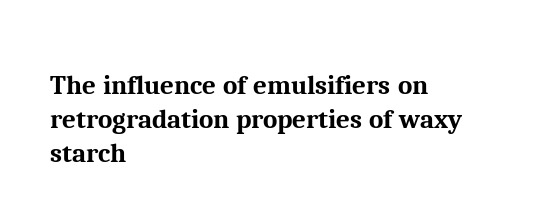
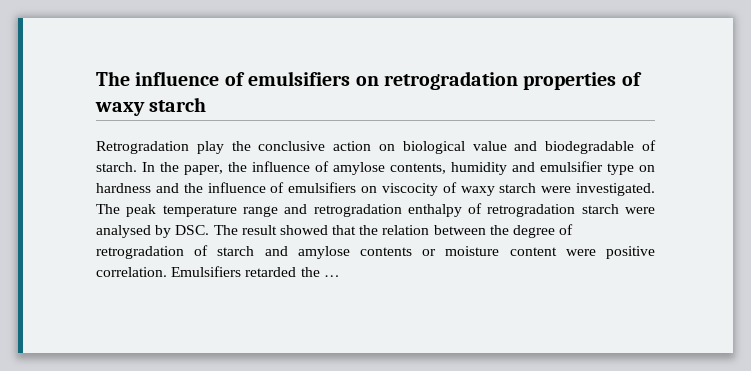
+ Retrogradation play the conclusive action on biological value and biodegradable of starch. In the paper, the influence of amylose contents, humidity and emulsifier type on hardness and the influence of emulsifiers on viscocity of waxy starch were investigated. The peak temperature range and retrogradation enthalpy of retrogradation starch were analysed by DSC. The result showed that the relation between the degree of retrogradation of starch and amylose contents or moisture content were positive correlation. Emulsifiers retarded the …

